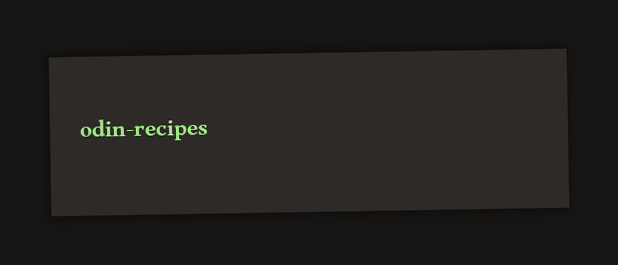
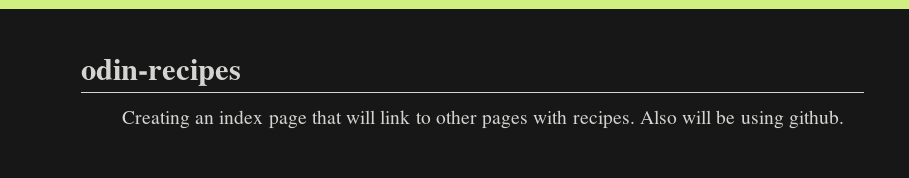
+ Creating an index page that will link to other pages with recipes. Also will be using github.

